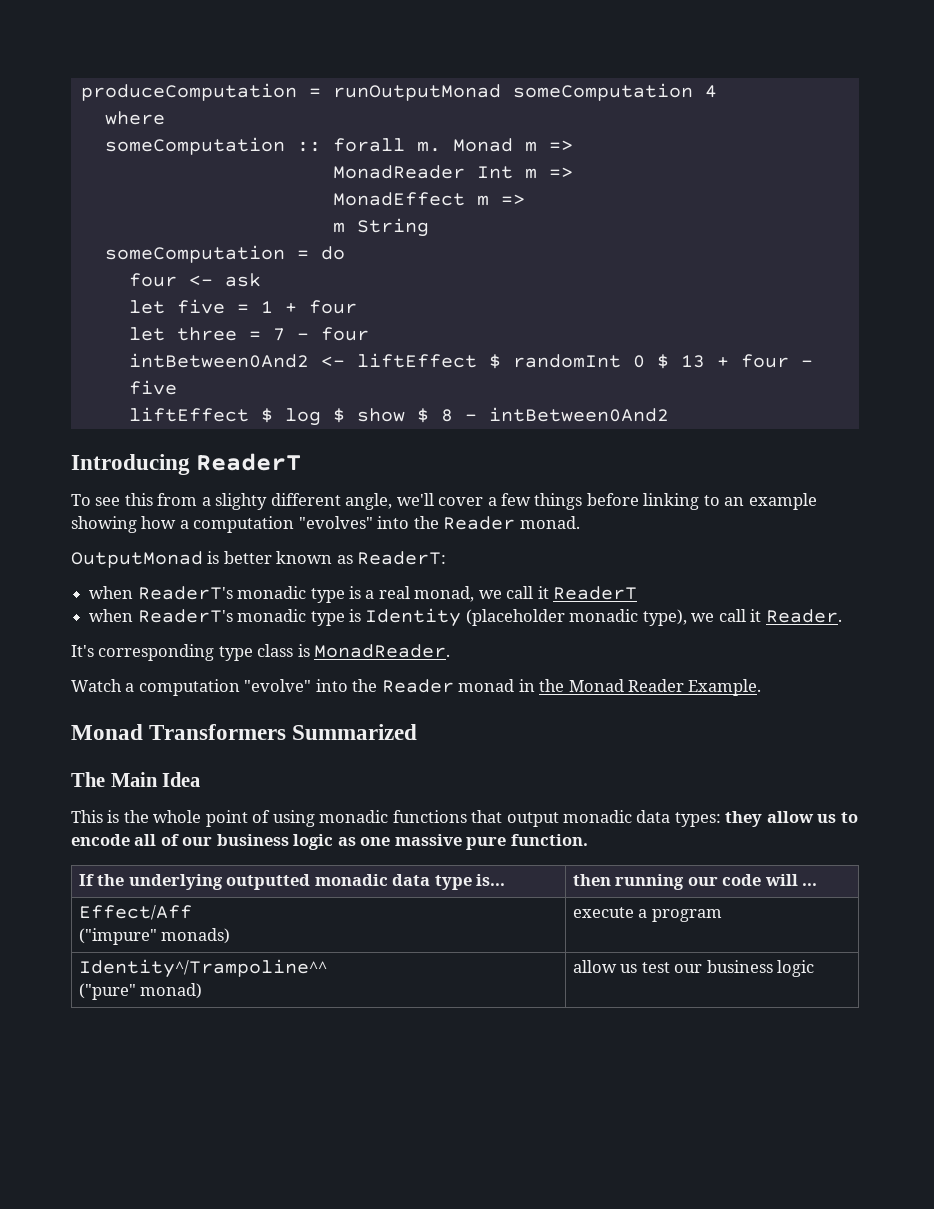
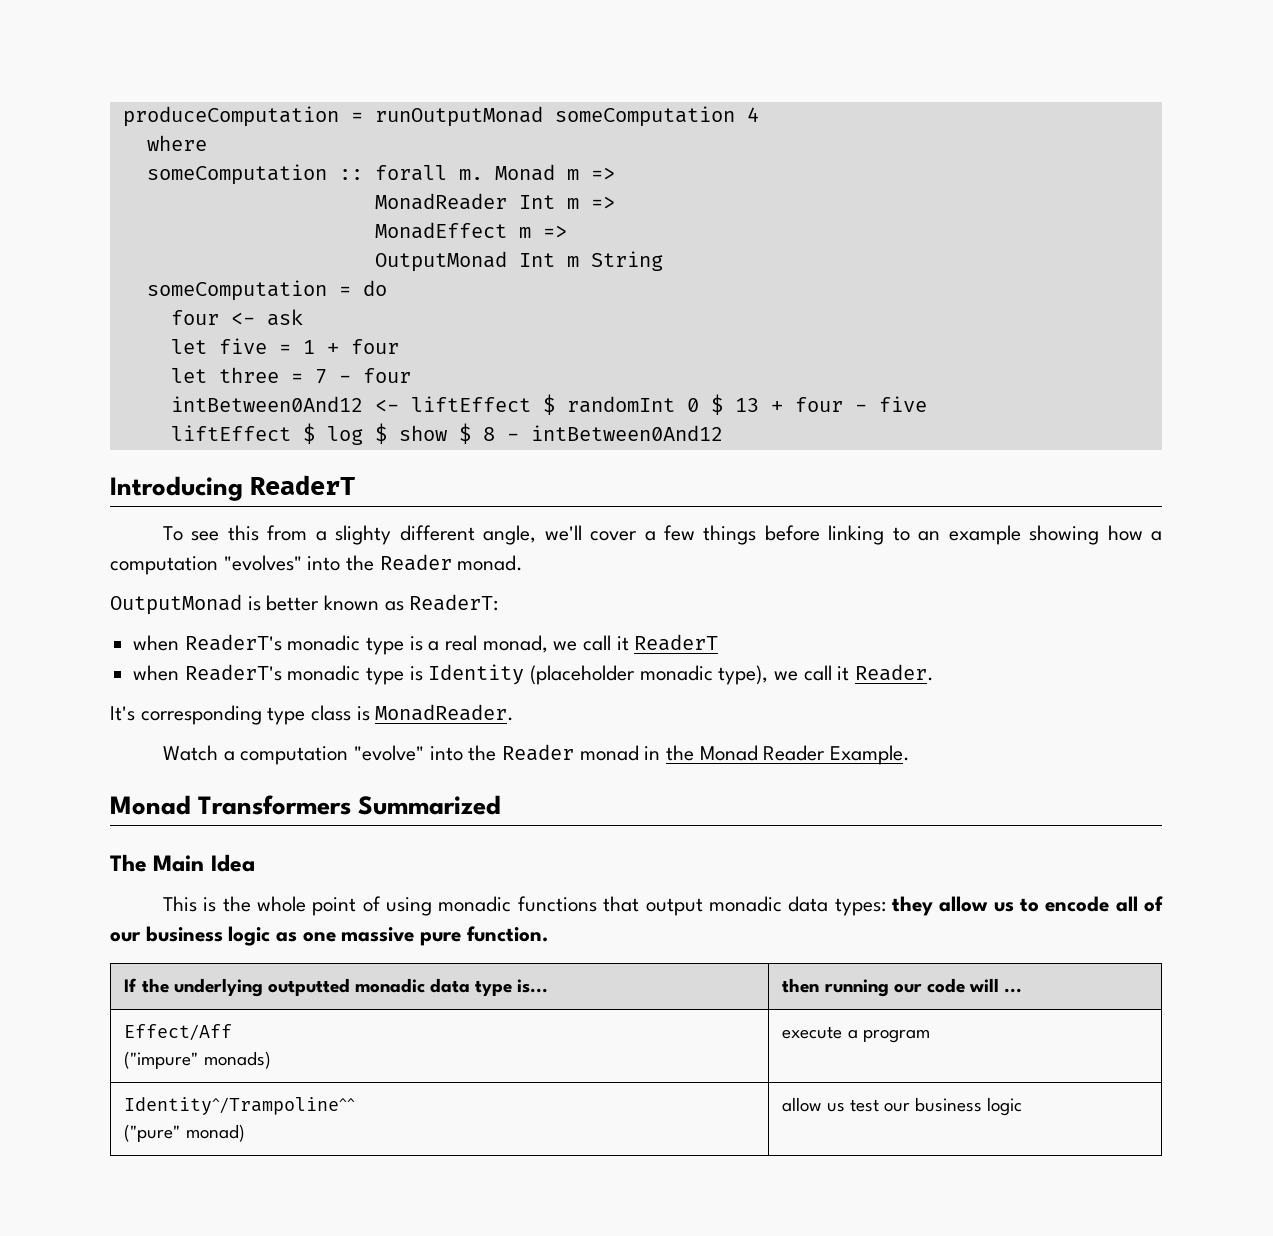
- m String
+ OutputMonad Int m String
- intBetween0And2 <- liftEffect $ randomInt 0 $ 13 + four - five
+ intBetween0And12 <- liftEffect $ randomInt 0 $ 13 + four - five
- liftEffect $ log $ show $ 8 - intBetween0And2
+ liftEffect $ log $ show $ 8 - intBetween0And12

